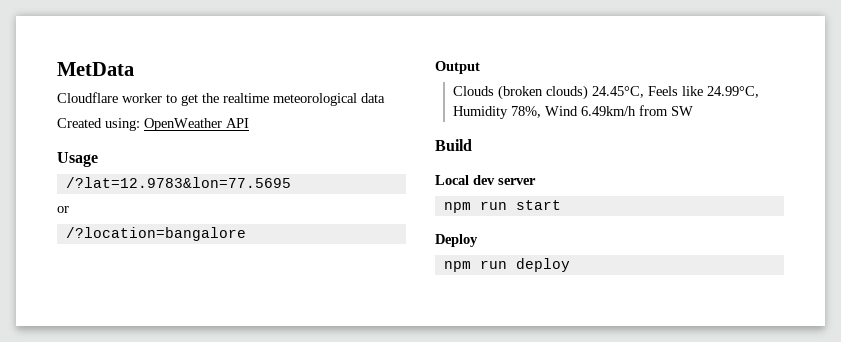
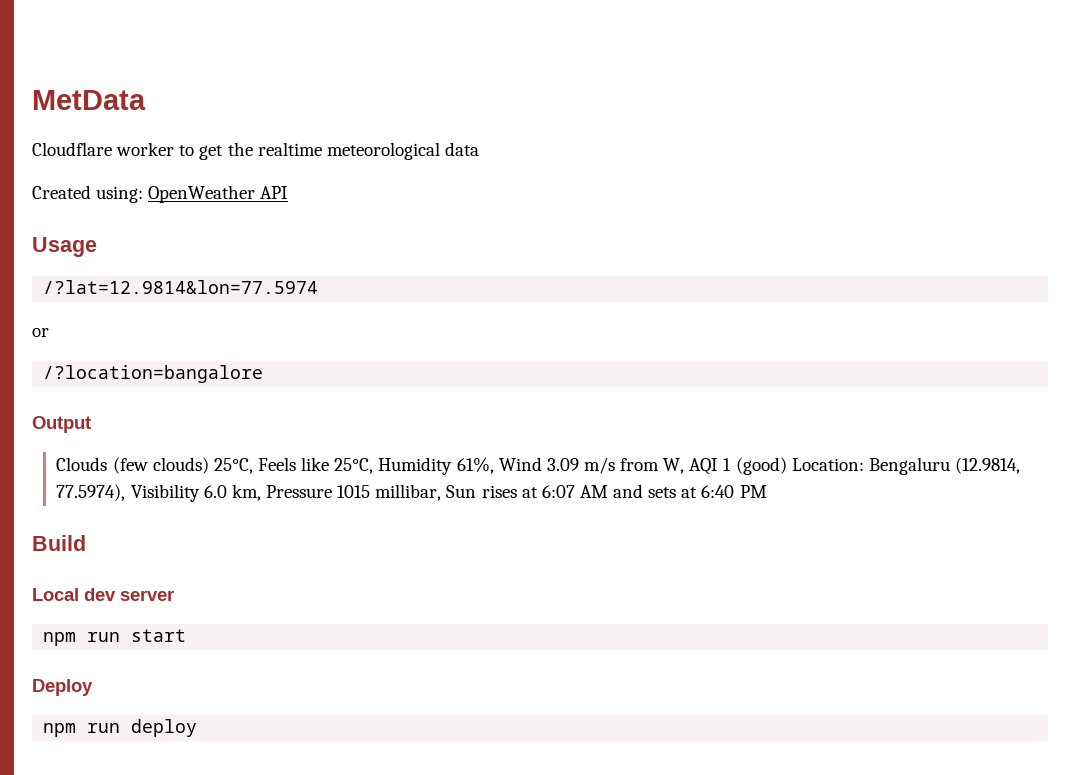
- /?lat=12.9783&lon=77.5695
+ /?lat=12.9814&lon=77.5974
- Clouds (broken clouds) 24.45°C, Feels like 24.99°C, Humidity 78%, Wind 6.49km/h from SW
+ Clouds (few clouds) 25°C, Feels like 25°C, Humidity 61%, Wind 3.09 m/s from W, AQI 1 (good) Location: Bengaluru (12.9814, 77.5974), Visibility 6.0 km, Pressure 1015 millibar, Sun rises at 6:07 AM and sets at 6:40 PM

